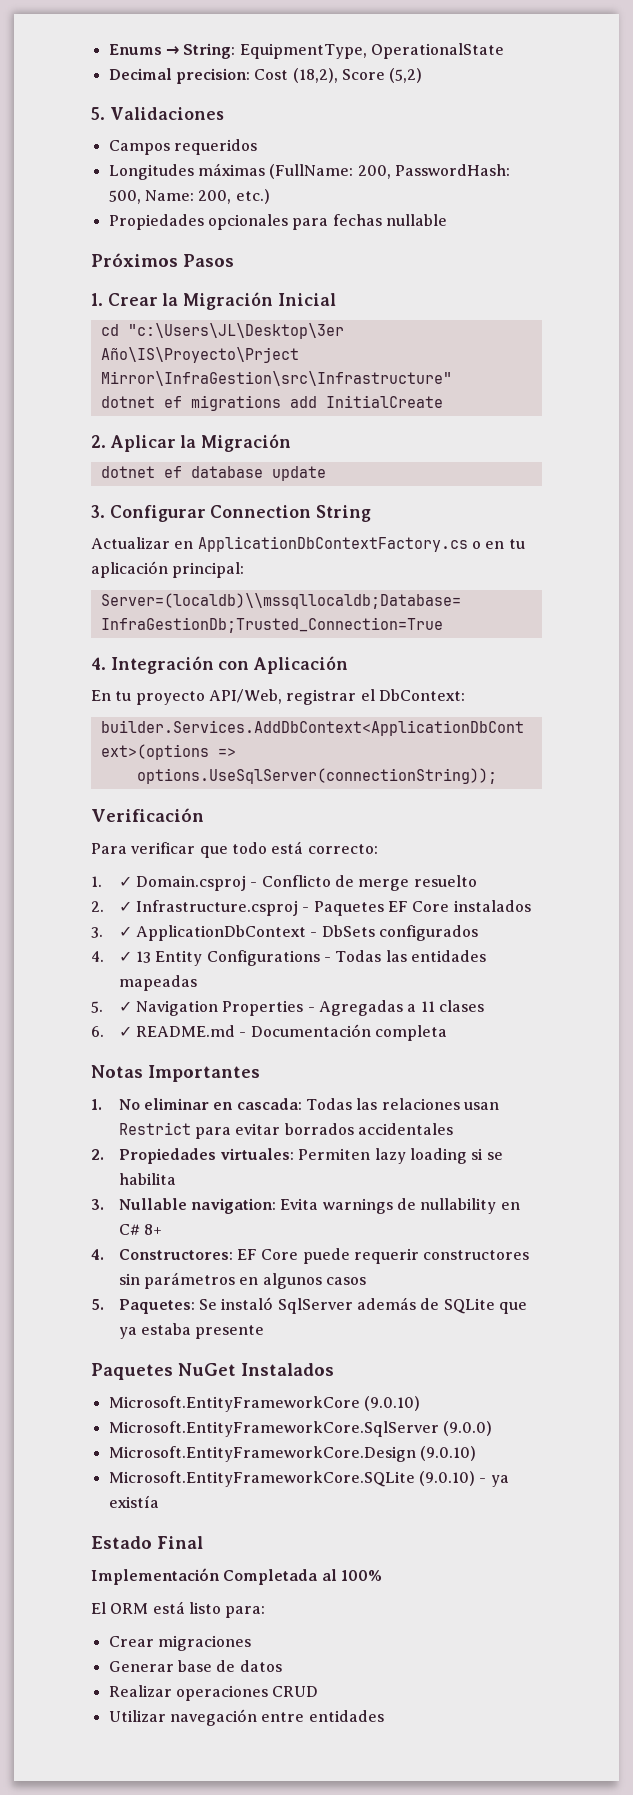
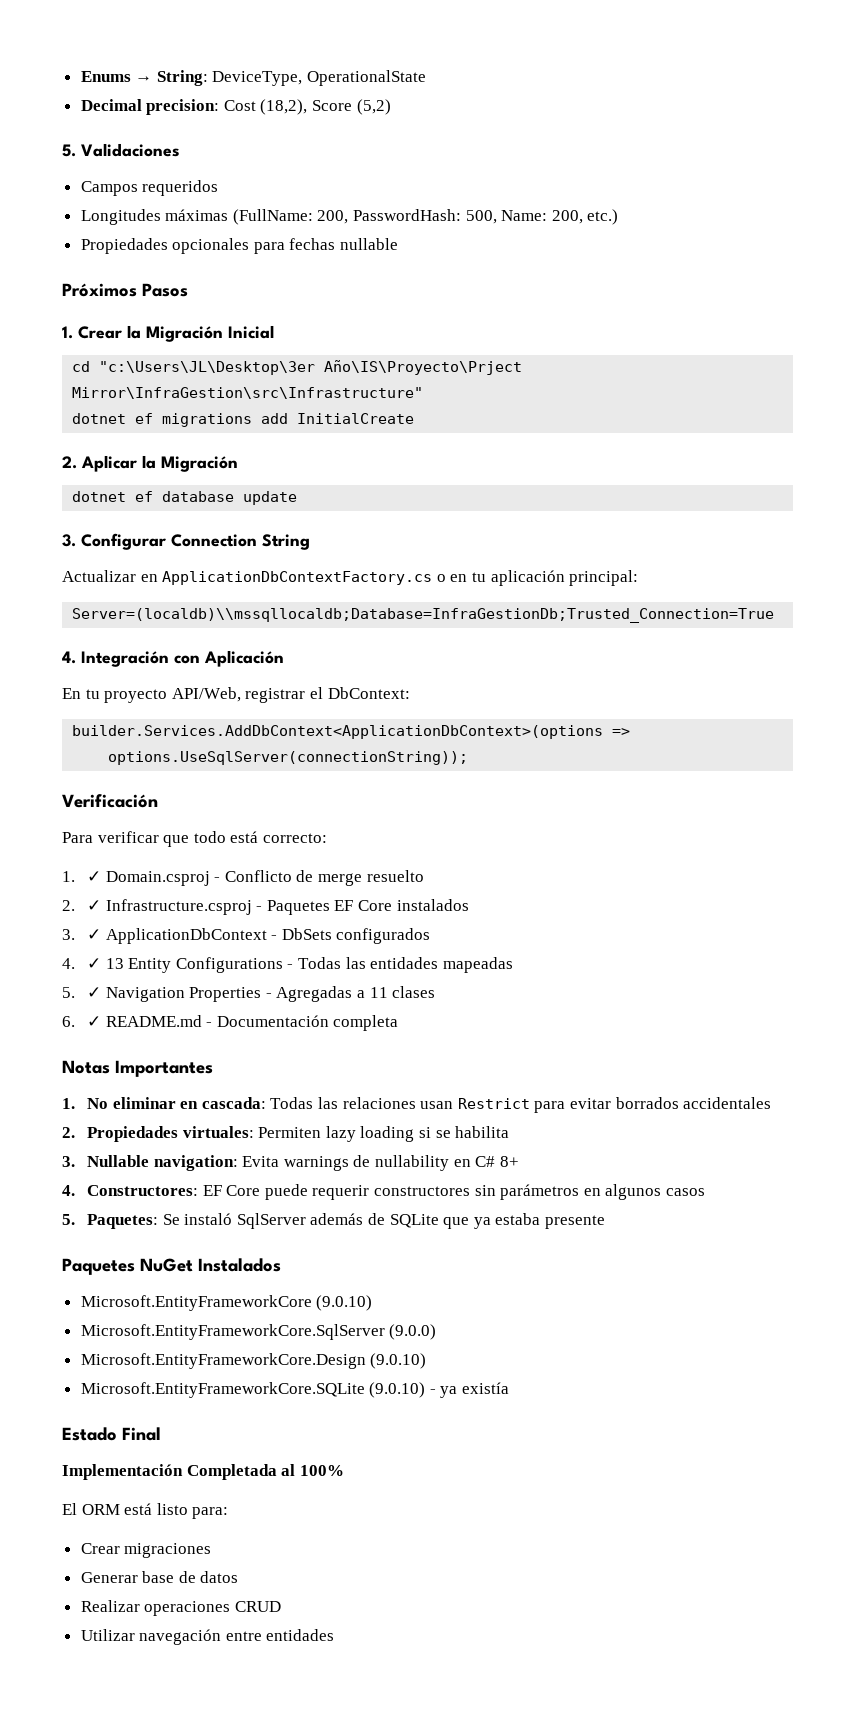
- Enums → String: EquipmentType, OperationalState
+ Enums → String: DeviceType, OperationalState

